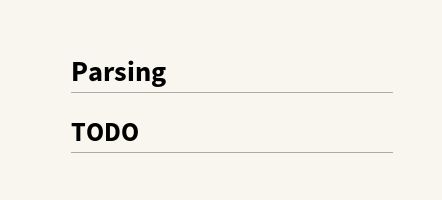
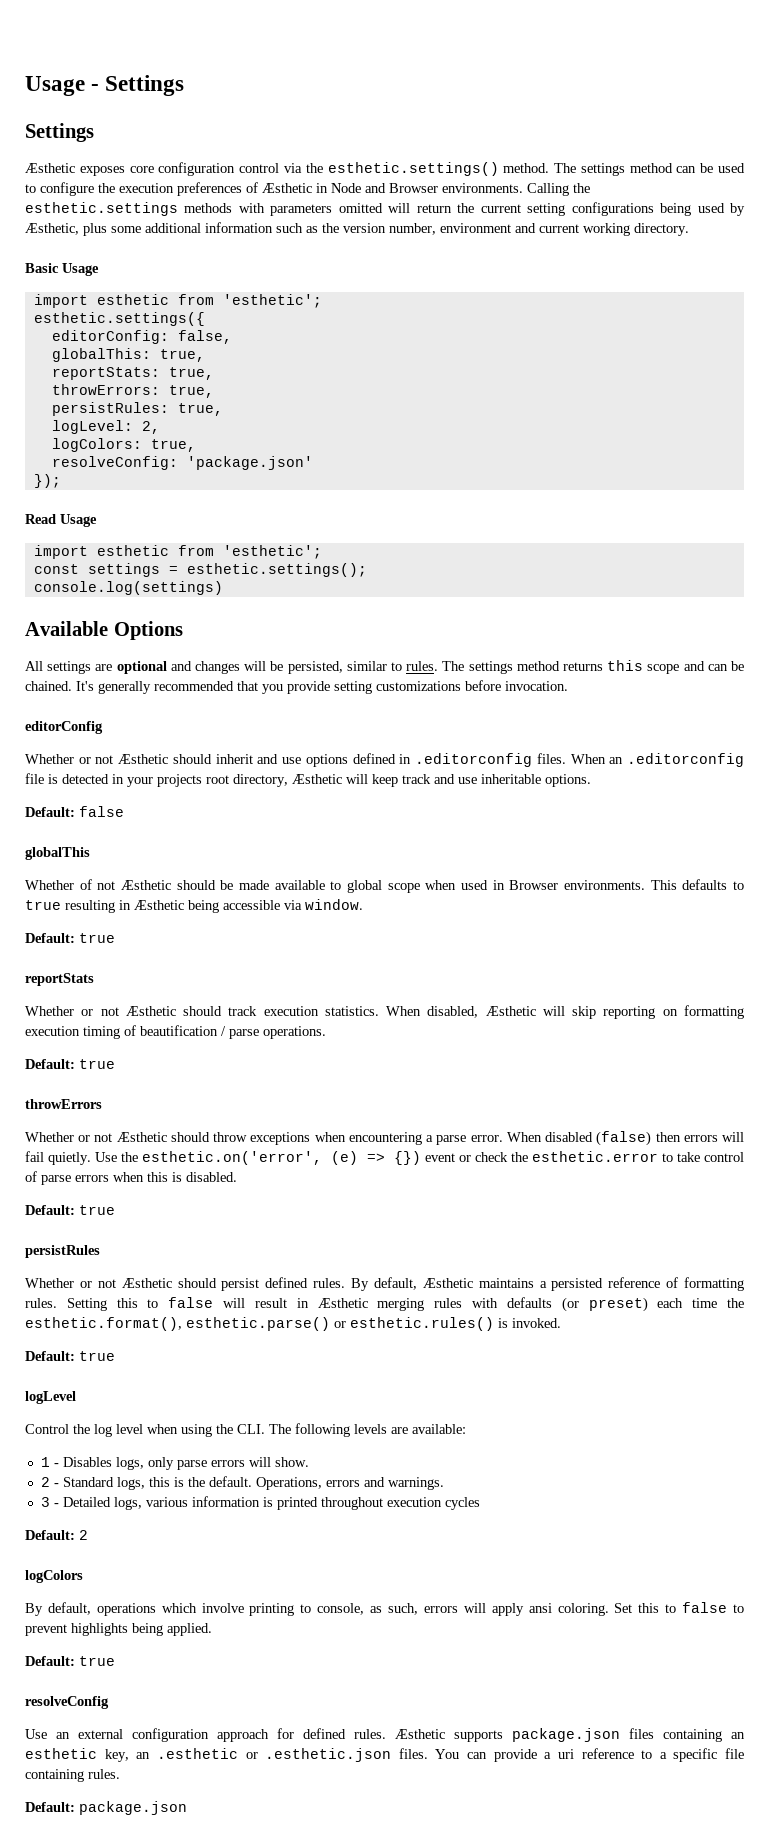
- Parsing
- TODO
+ Usage - Settings
+ Settings
+ Æsthetic exposes core configuration control via the esthetic.settings() method. The settings method can be used to configure the execution preferences of Æsthetic in Node and Browser environments. Calling the esthetic.settings methods with parameters omitted will return the current setting configurations being used by Æsthetic, plus some additional information such as the version number, environment and current working directory.
+ Basic Usage
+ import esthetic from 'esthetic';
+ esthetic.settings({
+ editorConfig: false,
+ globalThis: true,
+ reportStats: true,
+ throwErrors: true,
+ persistRules: true,
+ logLevel: 2,
+ logColors: true,
+ resolveConfig: 'package.json'
+ });
+ Read Usage
+ import esthetic from 'esthetic';
+ const settings = esthetic.settings();
+ console.log(settings)
+ Available Options
+ All settings are optional and changes will be persisted, similar to rules. The settings method returns this scope and can be chained. It's generally recommended that you provide setting customizations before invocation.
+ editorConfig
+ Whether or not Æsthetic should inherit and use options defined in .editorconfig files. When an .editorconfig file is detected in your projects root directory, Æsthetic will keep track and use inheritable options.
+ Default: false
+ globalThis
+ Whether of not Æsthetic should be made available to global scope when used in Browser environments. This defaults to true resulting in Æsthetic being accessible via window.
+ Default: true
+ reportStats
+ Whether or not Æsthetic should track execution statistics. When disabled, Æsthetic will skip reporting on formatting execution timing of beautification / parse operations.
+ Default: true
+ throwErrors
+ Whether or not Æsthetic should throw exceptions when encountering a parse error. When disabled (false) then errors will fail quietly. Use the esthetic.on('error', (e) => {}) event or check the esthetic.error to take control of parse errors when this is disabled.
+ Default: true
+ persistRules
+ Whether or not Æsthetic should persist defined rules. By default, Æsthetic maintains a persisted reference of formatting rules. Setting this to false will result in Æsthetic merging rules with defaults (or preset) each time the esthetic.format(), esthetic.parse() or esthetic.rules() is invoked.
+ Default: true
+ logLevel
+ Control the log level when using the CLI. The following levels are available:
+ 1 - Disables logs, only parse errors will show.
+ 2 - Standard logs, this is the default. Operations, errors and warnings.
+ 3 - Detailed logs, various information is printed throughout execution cycles
+ Default: 2
+ logColors
+ By default, operations which involve printing to console, as such, errors will apply ansi coloring. Set this to false to prevent highlights being applied.
+ Default: true
+ resolveConfig
+ Use an external configuration approach for defined rules. Æsthetic supports package.json files containing an esthetic key, an .esthetic or .esthetic.json files. You can provide a uri reference to a specific file containing rules.
+ Default: package.json

